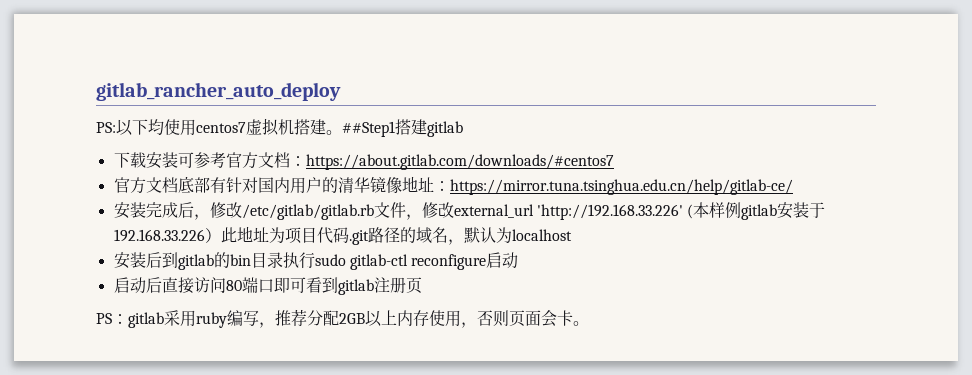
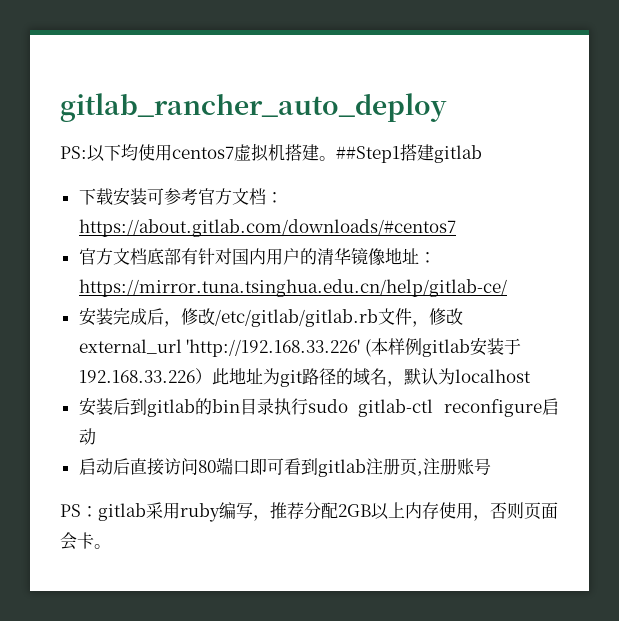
- 安装完成后，修改/etc/gitlab/gitlab.rb文件，修改external_url 'http://192.168.33.226' (本样例gitlab安装于192.168.33.226）此地址为项目代码.git路径的域名，默认为localhost
+ 安装完成后，修改/etc/gitlab/gitlab.rb文件，修改external_url 'http://192.168.33.226' (本样例gitlab安装于192.168.33.226）此地址为git路径的域名，默认为localhost
- 启动后直接访问80端口即可看到gitlab注册页
+ 启动后直接访问80端口即可看到gitlab注册页,注册账号

